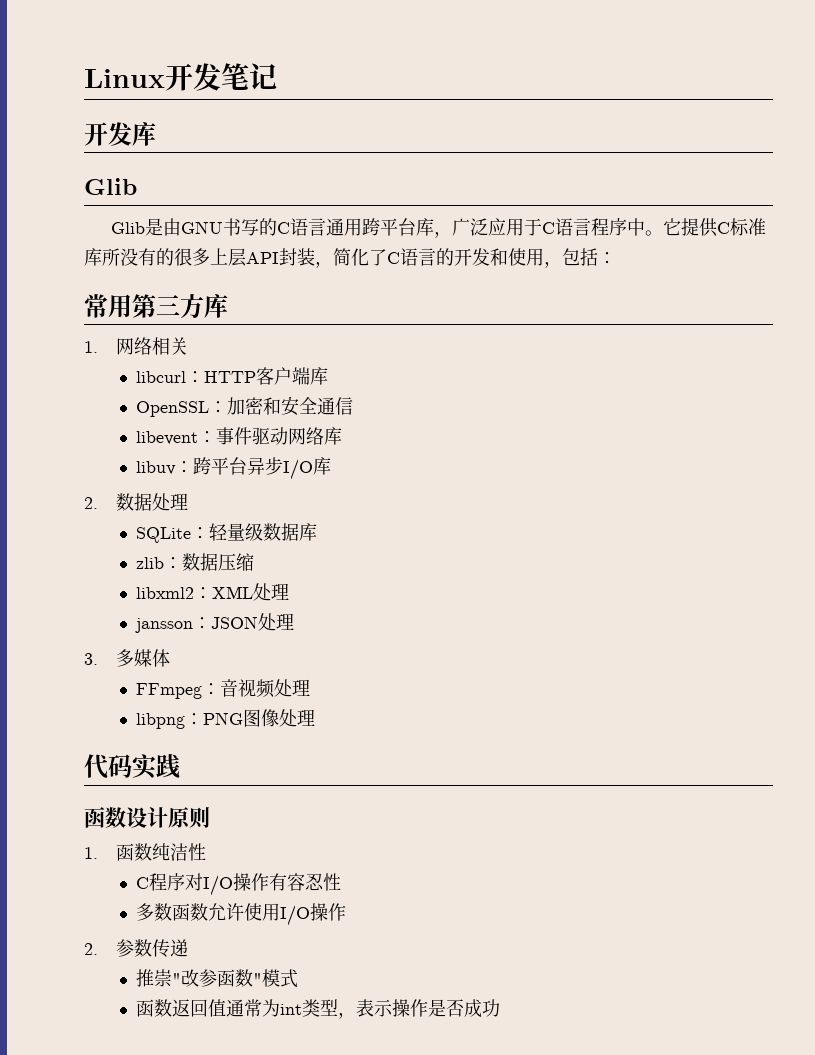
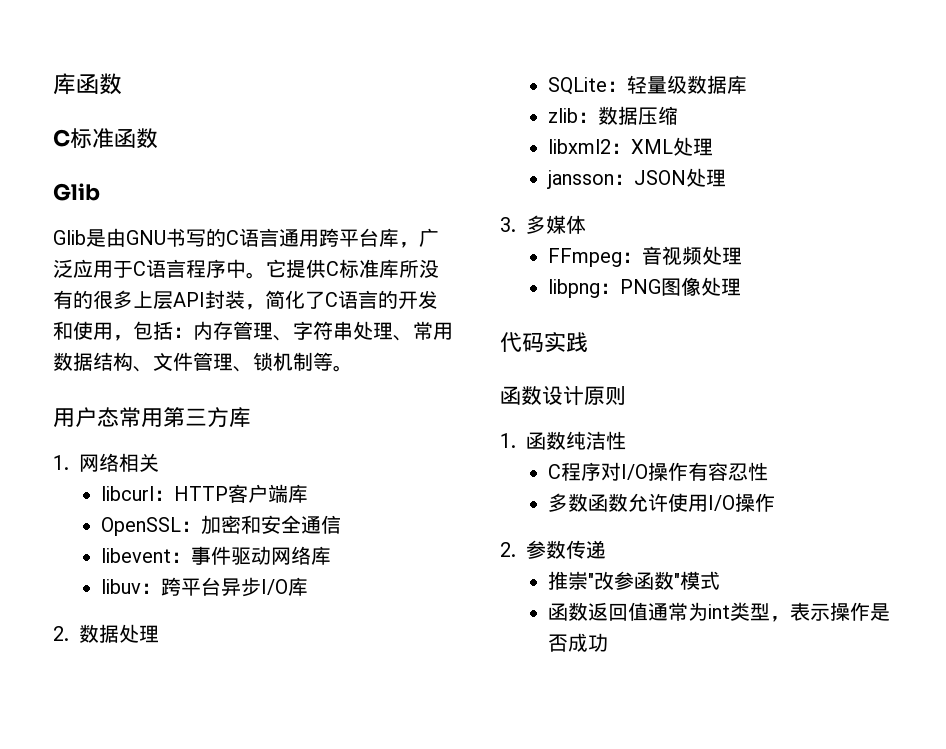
- Linux开发笔记
- 开发库
+ 库函数
+ C标准函数
- 它提供C标准库所没有的很多上层API封装，简化了C语言的开发和使用，包括：
- 常用第三方库
+ 它提供C标准库所没有的很多上层API封装，简化了C语言的开发和使用，包括：内存管理、字符串处理、常用数据结构、文件管理、锁机制等。
+ 用户态常用第三方库

